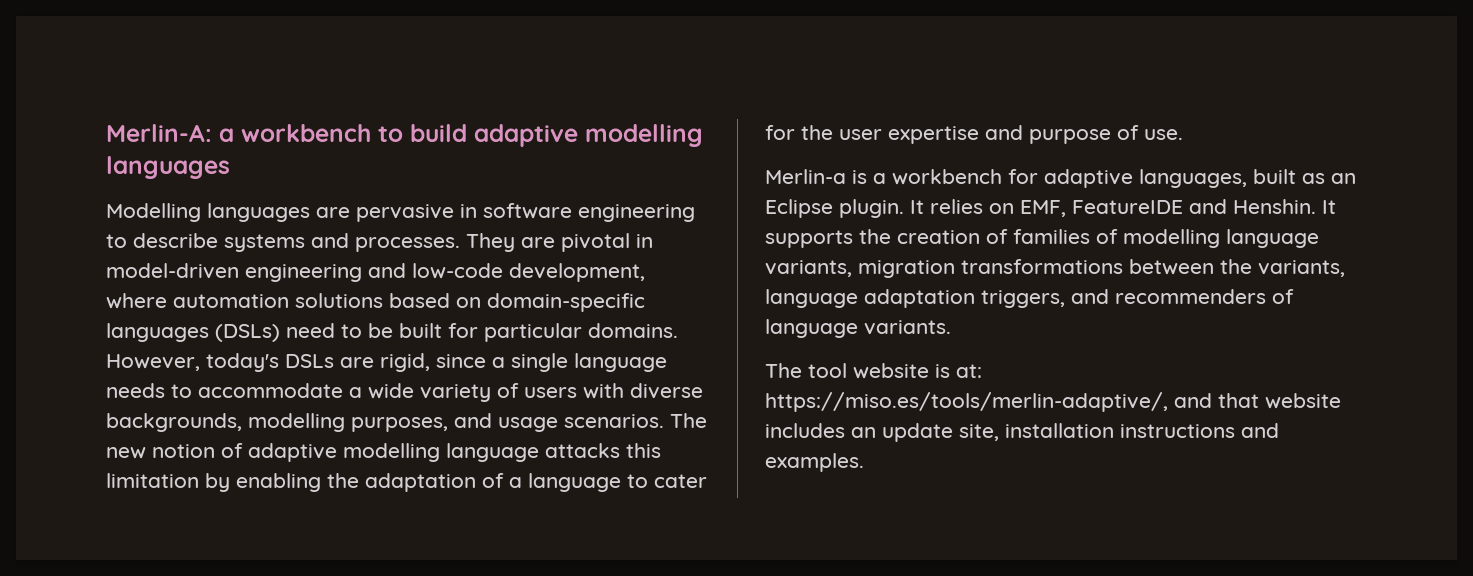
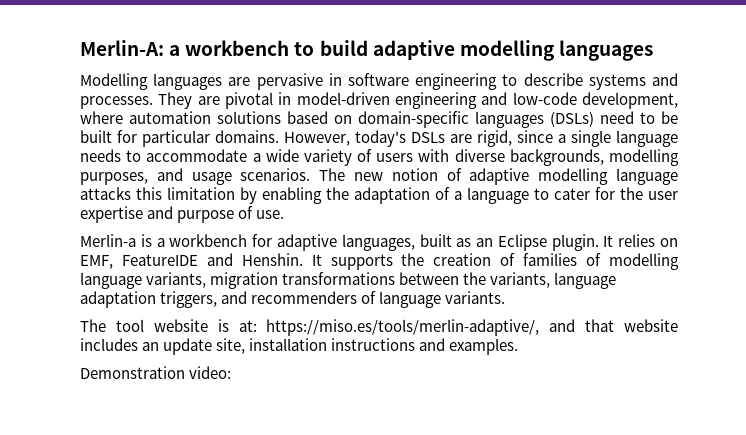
+ Demonstration video:

